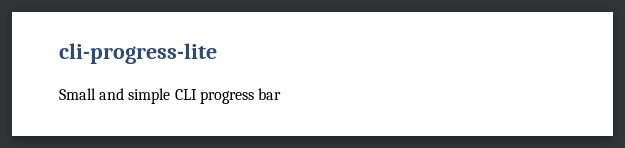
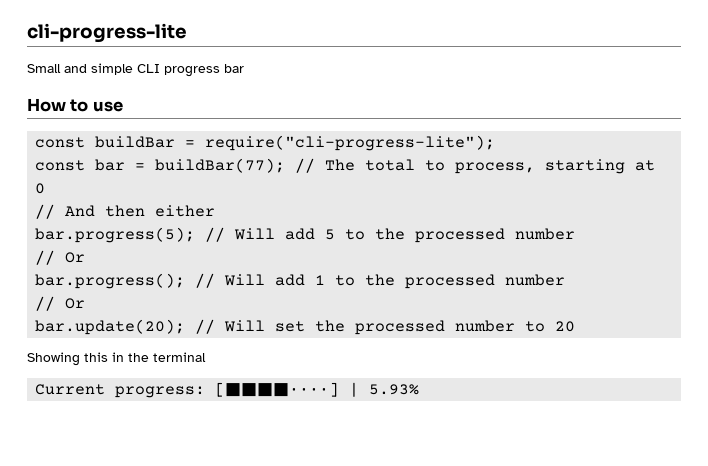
+ How to use
+ const buildBar = require("cli-progress-lite");
+ const bar = buildBar(77); // The total to process, starting at 0
+ // And then either
+ bar.progress(5); // Will add 5 to the processed number
+ // Or
+ bar.progress(); // Will add 1 to the processed number
+ // Or
+ bar.update(20); // Will set the processed number to 20
+ Showing this in the terminal
+ Current progress: [■■■■····] | 5.93%

